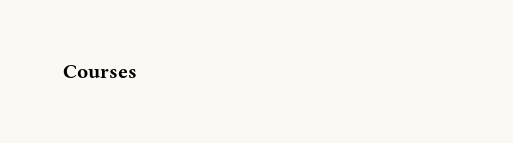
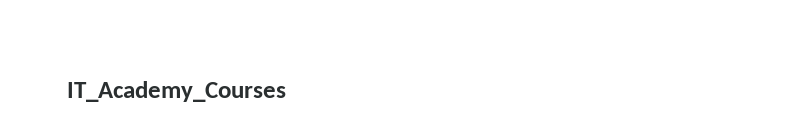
- Courses
+ IT_Academy_Courses

